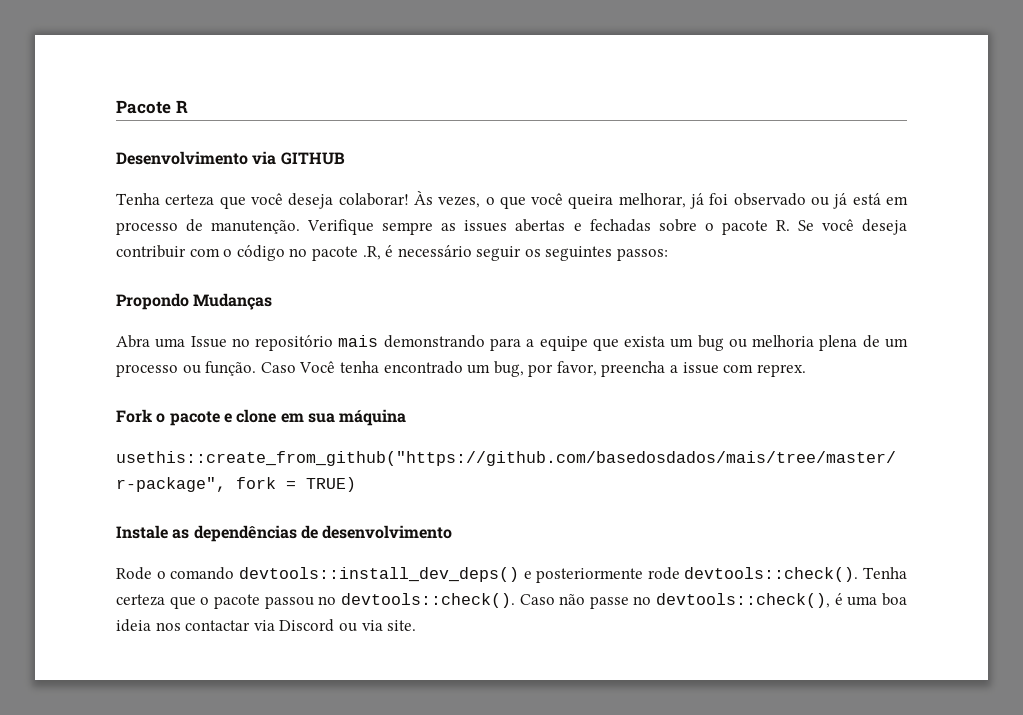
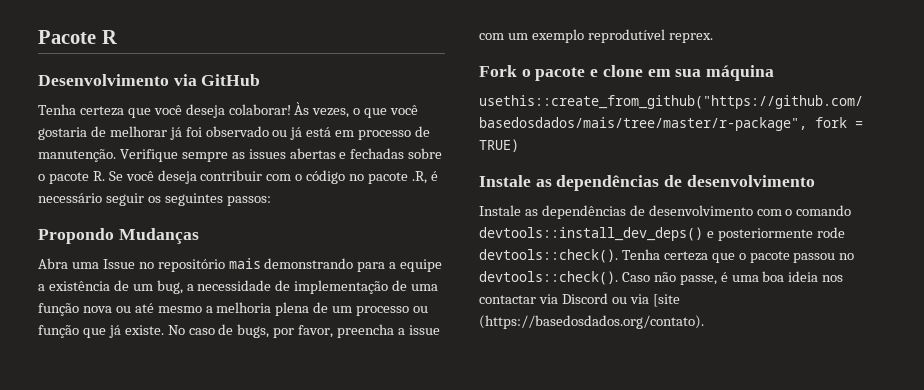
- Desenvolvimento via GITHUB
+ Desenvolvimento via GitHub
- Às vezes, o que você queira melhorar, já foi observado ou já está em processo de manutenção.
+ Às vezes, o que você gostaria de melhorar já foi observado ou já está em processo de manutenção.
- Abra uma Issue no repositório mais demonstrando para a equipe que exista um bug ou melhoria plena de um processo ou função. Caso Você tenha encontrado um bug, por favor, preencha a issue com reprex.
+ Abra uma Issue no repositório mais demonstrando para a equipe a existência de um bug, a necessidade de implementação de uma função nova ou até mesmo a melhoria plena de um processo ou função que já existe. No caso de bugs, por favor, preencha a issue com um exemplo reprodutível reprex.
- Rode o comando devtools::install_dev_deps() e posteriormente rode devtools::check().
+ Instale as dependências de desenvolvimento com o comando devtools::install_dev_deps() e posteriormente rode devtools::check().
- Caso não passe no devtools::check(), é uma boa ideia nos contactar via Discord ou via site.
+ Caso não passe, é uma boa ideia nos contactar via Discord ou via [site (https://basedosdados.org/contato).

